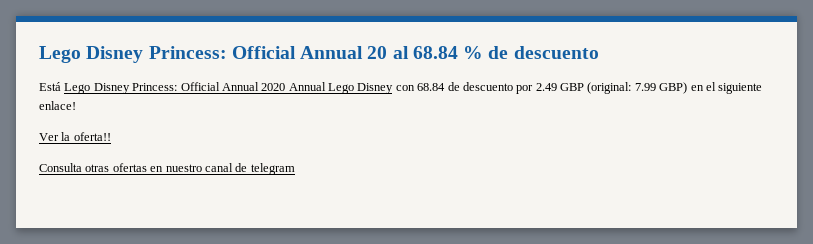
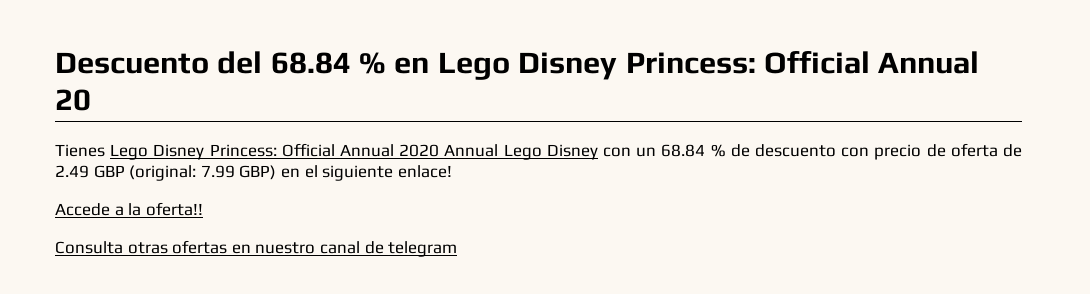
- Lego Disney Princess: Official Annual 20 al 68.84 % de descuento
- Está Lego Disney Princess: Official Annual 2020 Annual Lego Disney con 68.84 de descuento por 2.49 GBP (original: 7.99 GBP) en el siguiente enlace!
+ Descuento del 68.84 % en Lego Disney Princess: Official Annual 20
+ Tienes Lego Disney Princess: Official Annual 2020 Annual Lego Disney con un 68.84 % de descuento con precio de oferta de 2.49 GBP (original: 7.99 GBP) en el siguiente enlace!
- Ver la oferta!!
+ Accede a la oferta!!

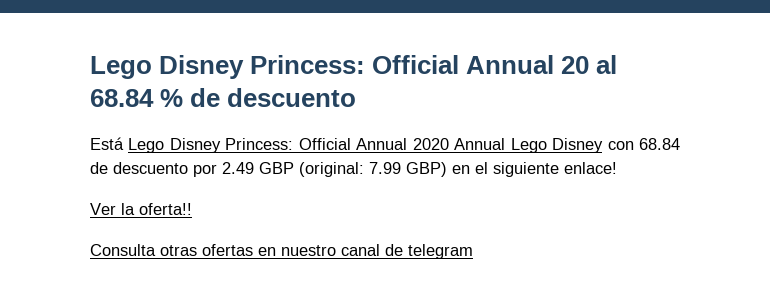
- Descuento del 68.84 % en Lego Disney Princess: Official Annual 20
- Tienes Lego Disney Princess: Official Annual 2020 Annual Lego Disney con un 68.84 % de descuento con precio de oferta de 2.49 GBP (original: 7.99 GBP) en el siguiente enlace!
+ Lego Disney Princess: Official Annual 20 al 68.84 % de descuento
+ Está Lego Disney Princess: Official Annual 2020 Annual Lego Disney con 68.84 de descuento por 2.49 GBP (original: 7.99 GBP) en el siguiente enlace!
- Accede a la oferta!!
+ Ver la oferta!!

